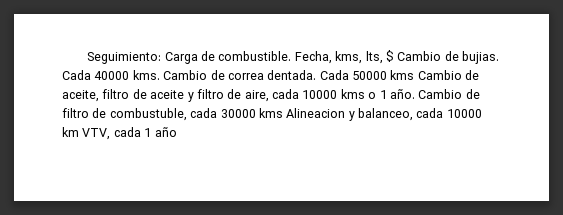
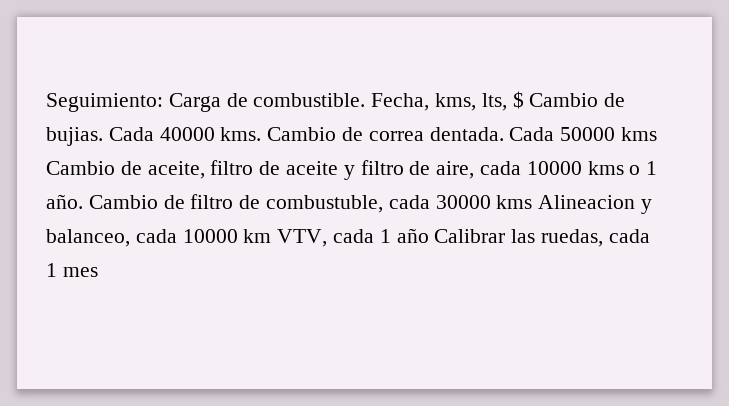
- Cambio de filtro de combustuble, cada 30000 kms Alineacion y balanceo, cada 10000 km VTV, cada 1 año
+ Cambio de filtro de combustuble, cada 30000 kms Alineacion y balanceo, cada 10000 km VTV, cada 1 año Calibrar las ruedas, cada 1 mes

